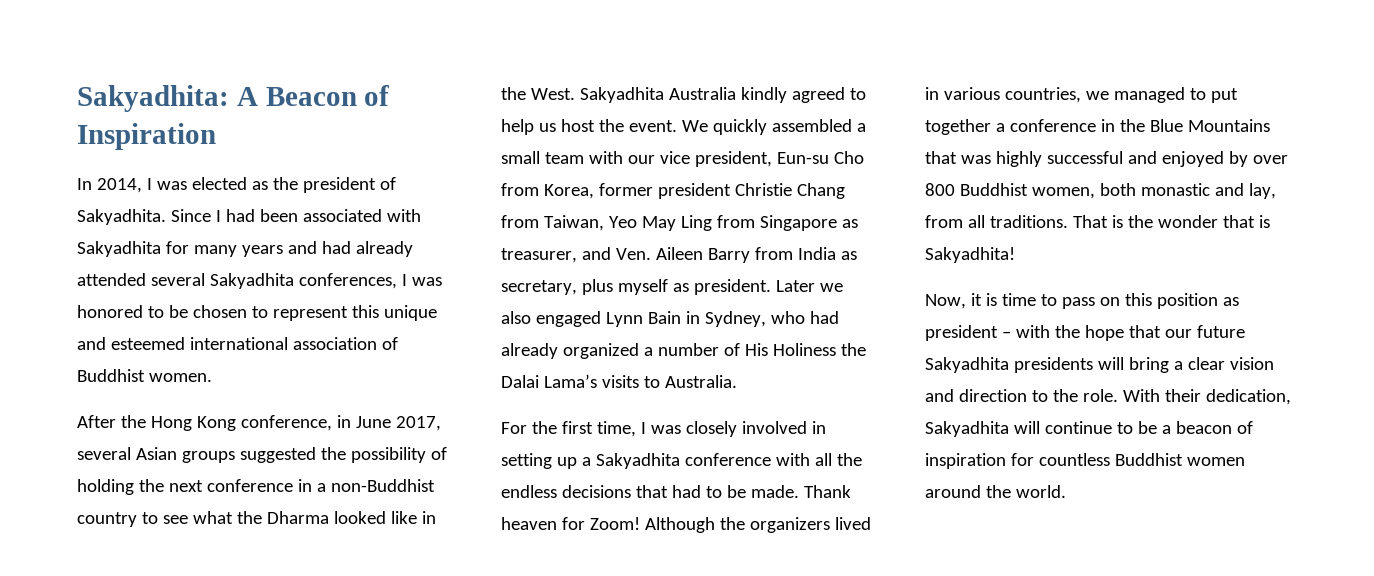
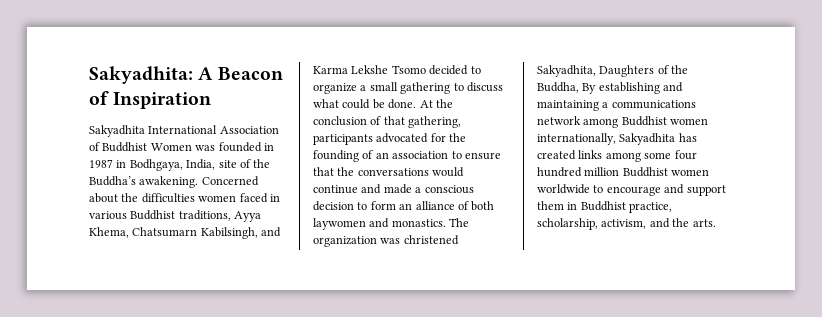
- In 2014, I was elected as the president of Sakyadhita. Since I had been associated with Sakyadhita for many years and had already attended several Sakyadhita conferences, I was honored to be chosen to represent this unique and esteemed international association of Buddhist women.
- After the Hong Kong conference, in June 2017, several Asian groups suggested the possibility of holding the next conference in a non-Buddhist country to see what the Dharma looked like in the West. Sakyadhita Australia kindly agreed to help us host the event. We quickly assembled a small team with our vice president, Eun-su Cho from Korea, former president Christie Chang from Taiwan, Yeo May Ling from Singapore as treasurer, and Ven. Aileen Barry from India as secretary, plus myself as president. Later we also engaged Lynn Bain in Sydney, who had already organized a number of His Holiness the Dalai Lama’s visits to Australia.
- For the first time, I was closely involved in setting up a Sakyadhita conference with all the endless decisions that had to be made. Thank heaven for Zoom! Although the organizers lived in various countries, we managed to put together a conference in the Blue Mountains that was highly successful and enjoyed by over 800 Buddhist women, both monastic and lay, from all traditions. That is the wonder that is Sakyadhita!
- Now, it is time to pass on this position as president – with the hope that our future Sakyadhita presidents will bring a clear vision and direction to the role. With their dedication, Sakyadhita will continue to be a beacon of inspiration for countless Buddhist women around the world.
+ Sakyadhita International Association of Buddhist Women was founded in 1987 in Bodhgaya, India, site of the Buddha’s awakening. Concerned about the difficulties women faced in various Buddhist traditions, Ayya Khema, Chatsumarn Kabilsingh, and Karma Lekshe Tsomo decided to organize a small gathering to discuss what could be done. At the conclusion of that gathering, participants advocated for the founding of an association to ensure that the conversations would continue and made a conscious decision to form an alliance of both laywomen and monastics. The organization was christened Sakyadhita, Daughters of the Buddha, By establishing and maintaining a communications network among Buddhist women internationally, Sakyadhita has created links among some four hundred million Buddhist women worldwide to encourage and support them in Buddhist practice, scholarship, activism, and the arts.

